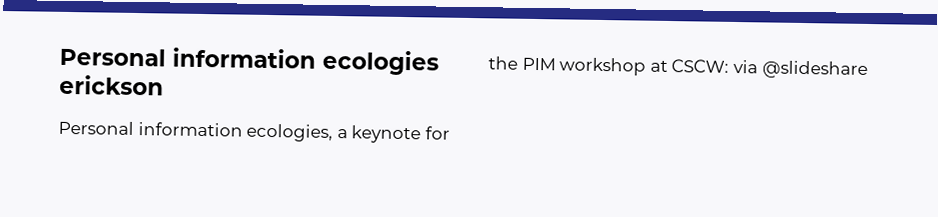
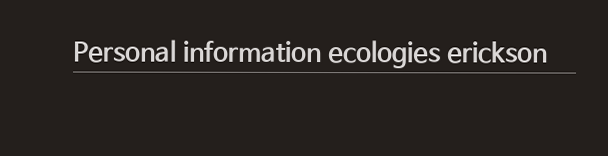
- Personal information ecologies, a keynote for the PIM workshop at CSCW: via @slideshare

